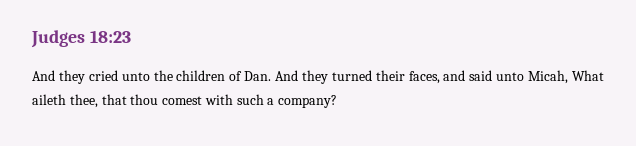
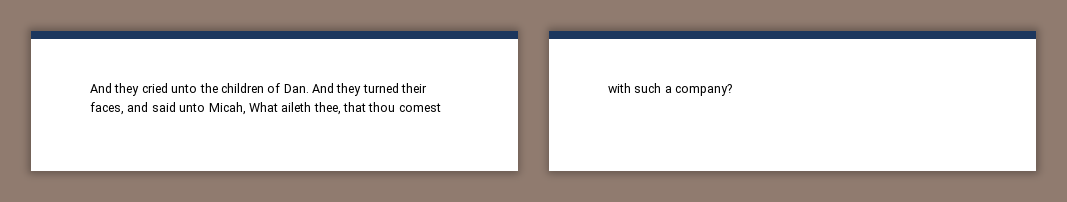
- Judges 18:23

